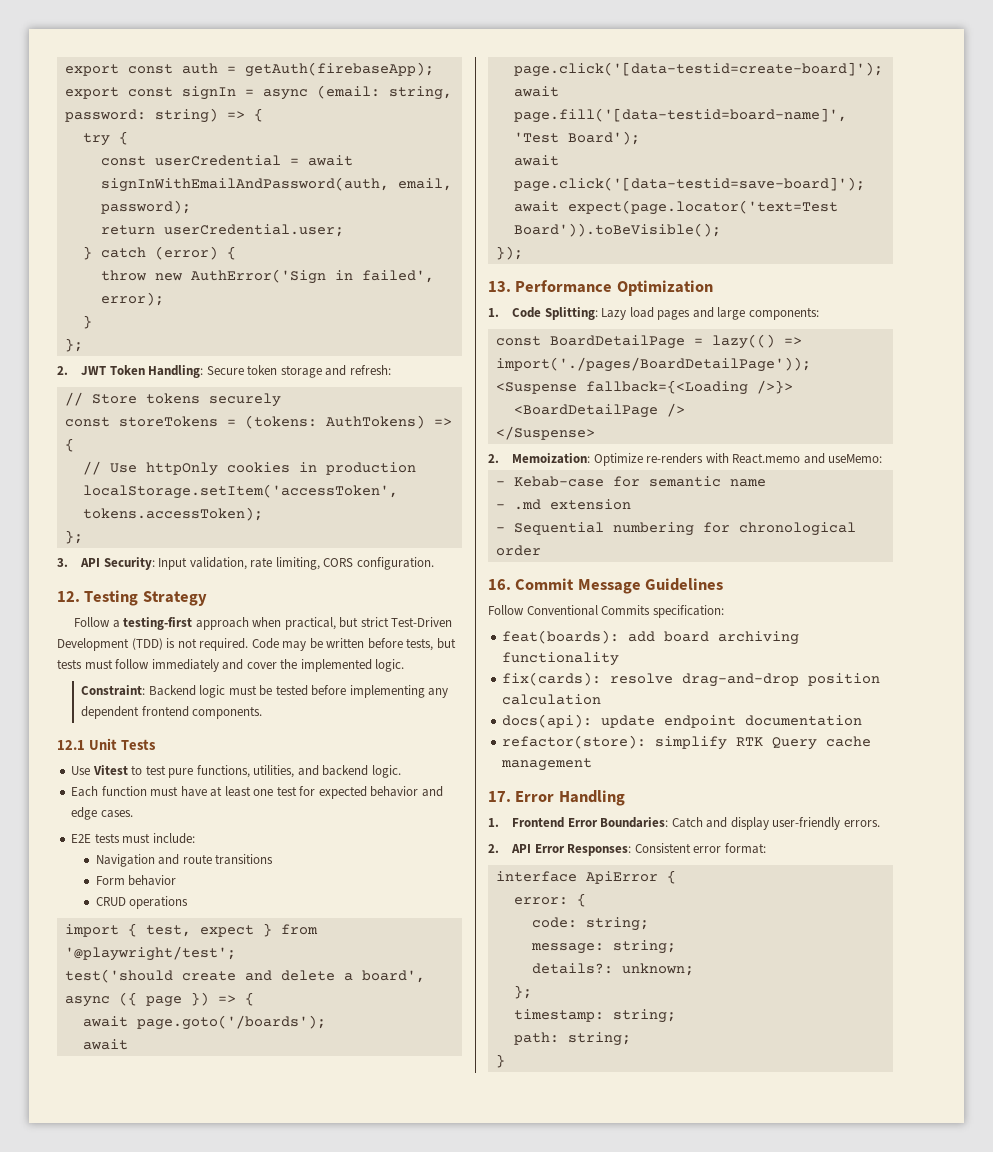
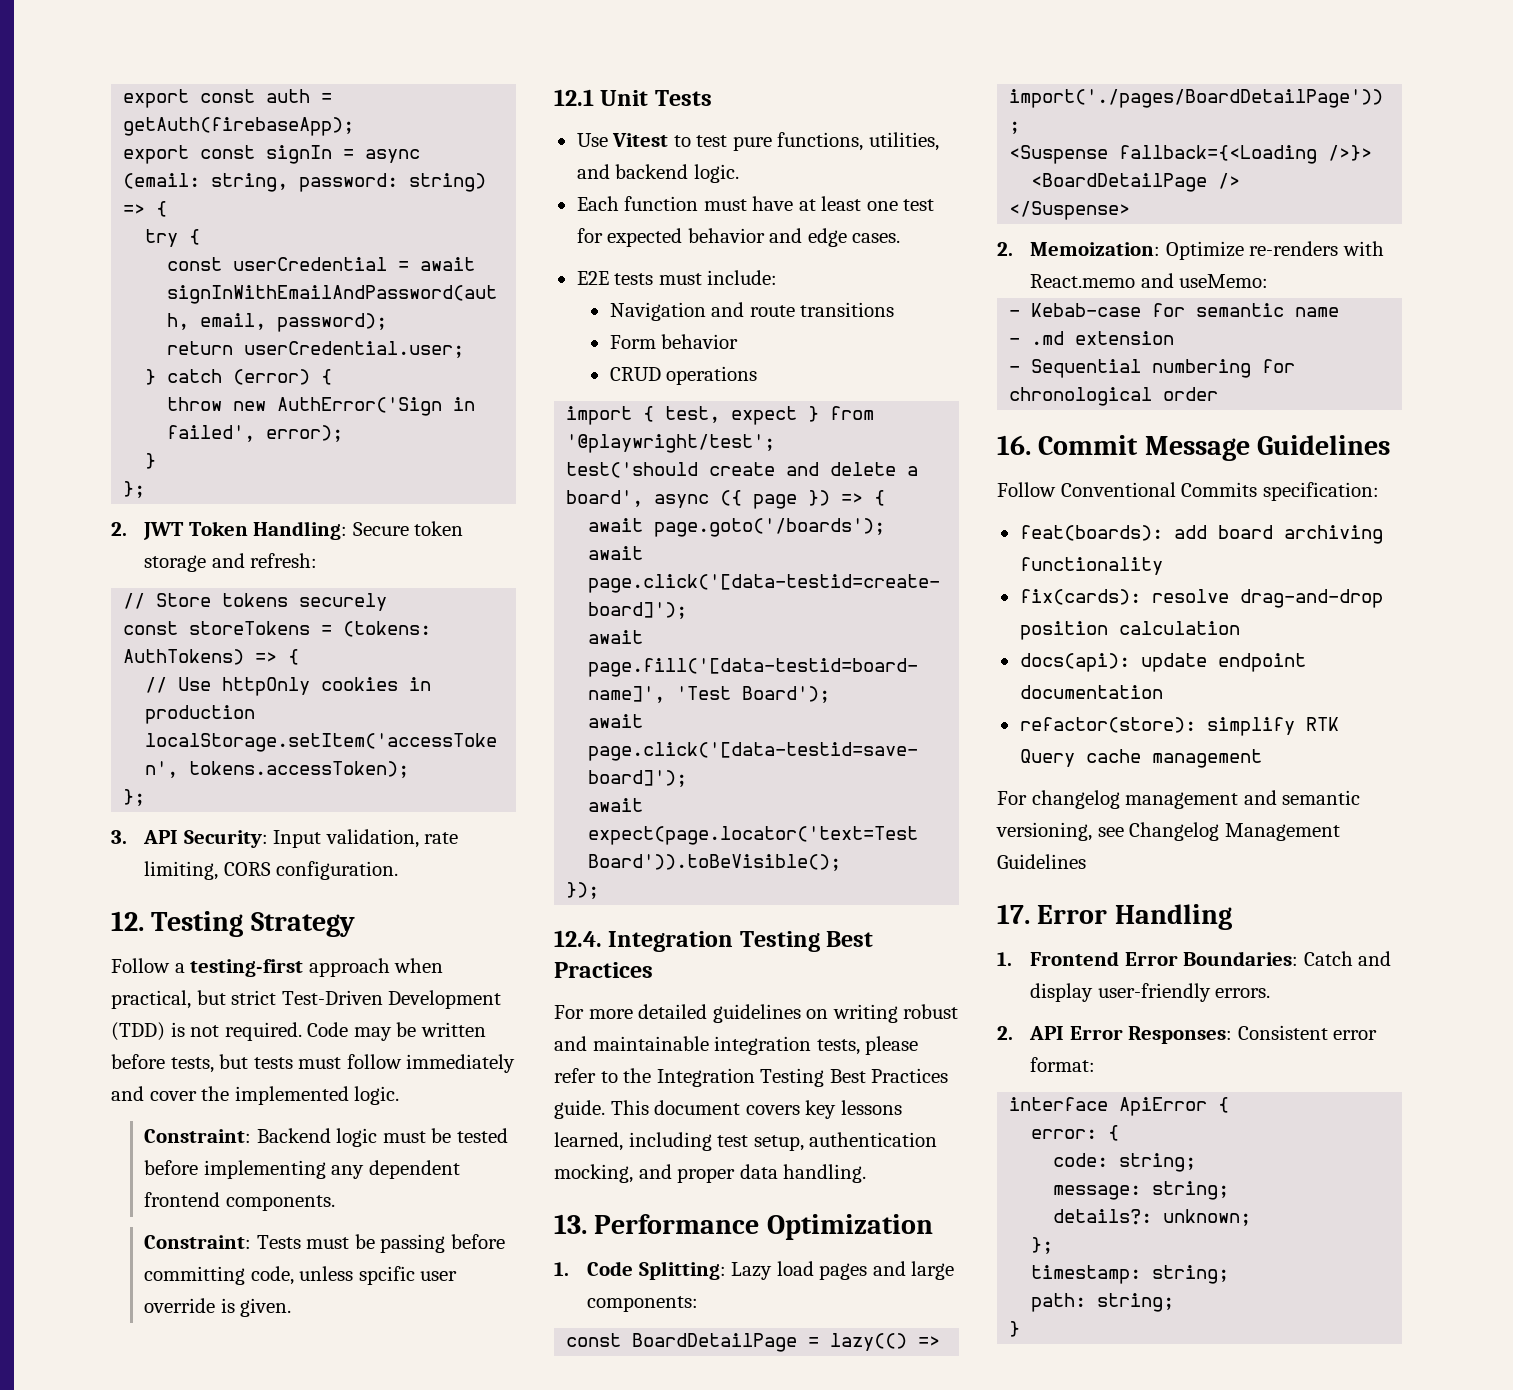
+ Constraint: Tests must be passing before committing code, unless spcific user override is given.
+ 12.4. Integration Testing Best Practices
+ For more detailed guidelines on writing robust and maintainable integration tests, please refer to the Integration Testing Best Practices guide. This document covers key lessons learned, including test setup, authentication mocking, and proper data handling.
+ For changelog management and semantic versioning, see Changelog Management Guidelines

